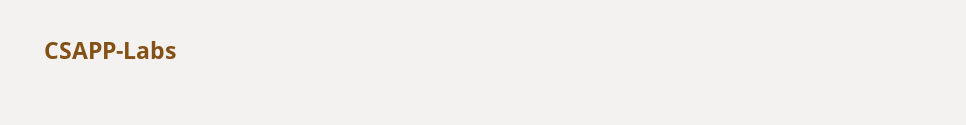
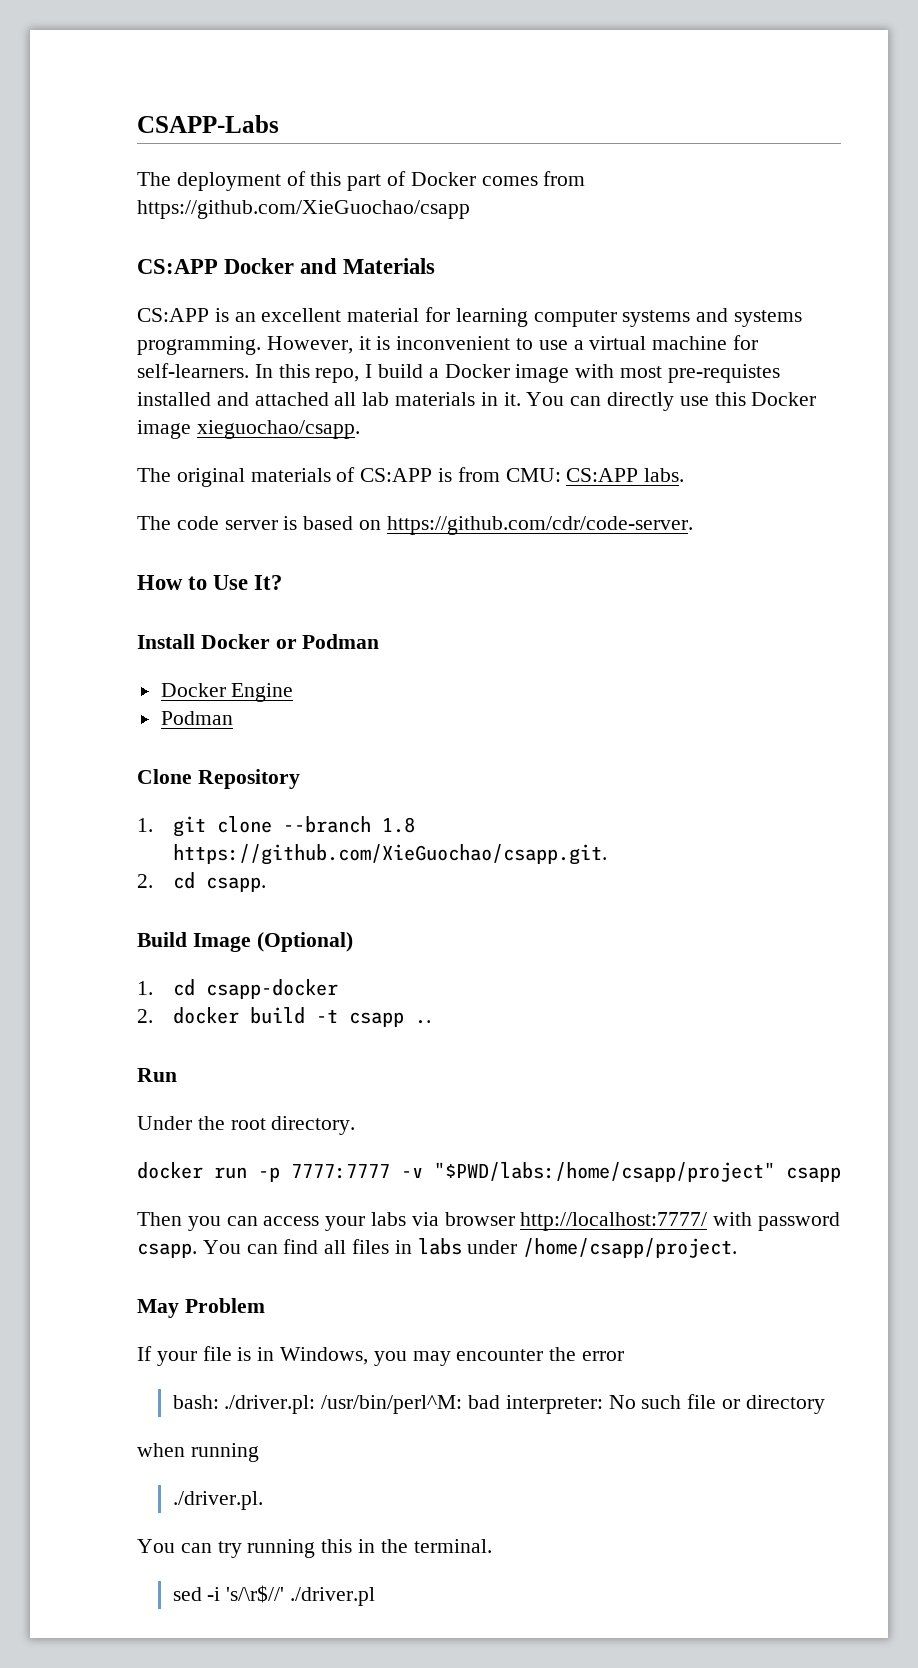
+ The deployment of this part of Docker comes from https://github.com/XieGuochao/csapp
+ CS:APP Docker and Materials
+ CS:APP is an excellent material for learning computer systems and systems programming. However, it is inconvenient to use a virtual machine for self-learners. In this repo, I build a Docker image with most pre-requistes installed and attached all lab materials in it. You can directly use this Docker image xieguochao/csapp.
+ The original materials of CS:APP is from CMU: CS:APP labs.
+ The code server is based on https://github.com/cdr/code-server.
+ How to Use It?
+ Install Docker or Podman
+ Docker Engine
+ Podman
+ Clone Repository
+ 1. git clone --branch 1.8 https://github.com/XieGuochao/csapp.git.
+ 2. cd csapp.
+ Build Image (Optional)
+ 1. cd csapp-docker
+ 2. docker build -t csapp ..
+ Run
+ Under the root directory.
+ docker run -p 7777:7777 -v "$PWD/labs:/home/csapp/project" csapp
+ Then you can access your labs via browser http://localhost:7777/ with password csapp. You can find all files in labs under /home/csapp/project.
+ May Problem
+ If your file is in Windows, you may encounter the error
+ bash: ./driver.pl: /usr/bin/perl^M: bad interpreter: No such file or directory
+ when running
+ ./driver.pl.
+ You can try running this in the terminal.
+ sed -i 's/\r$//' ./driver.pl

